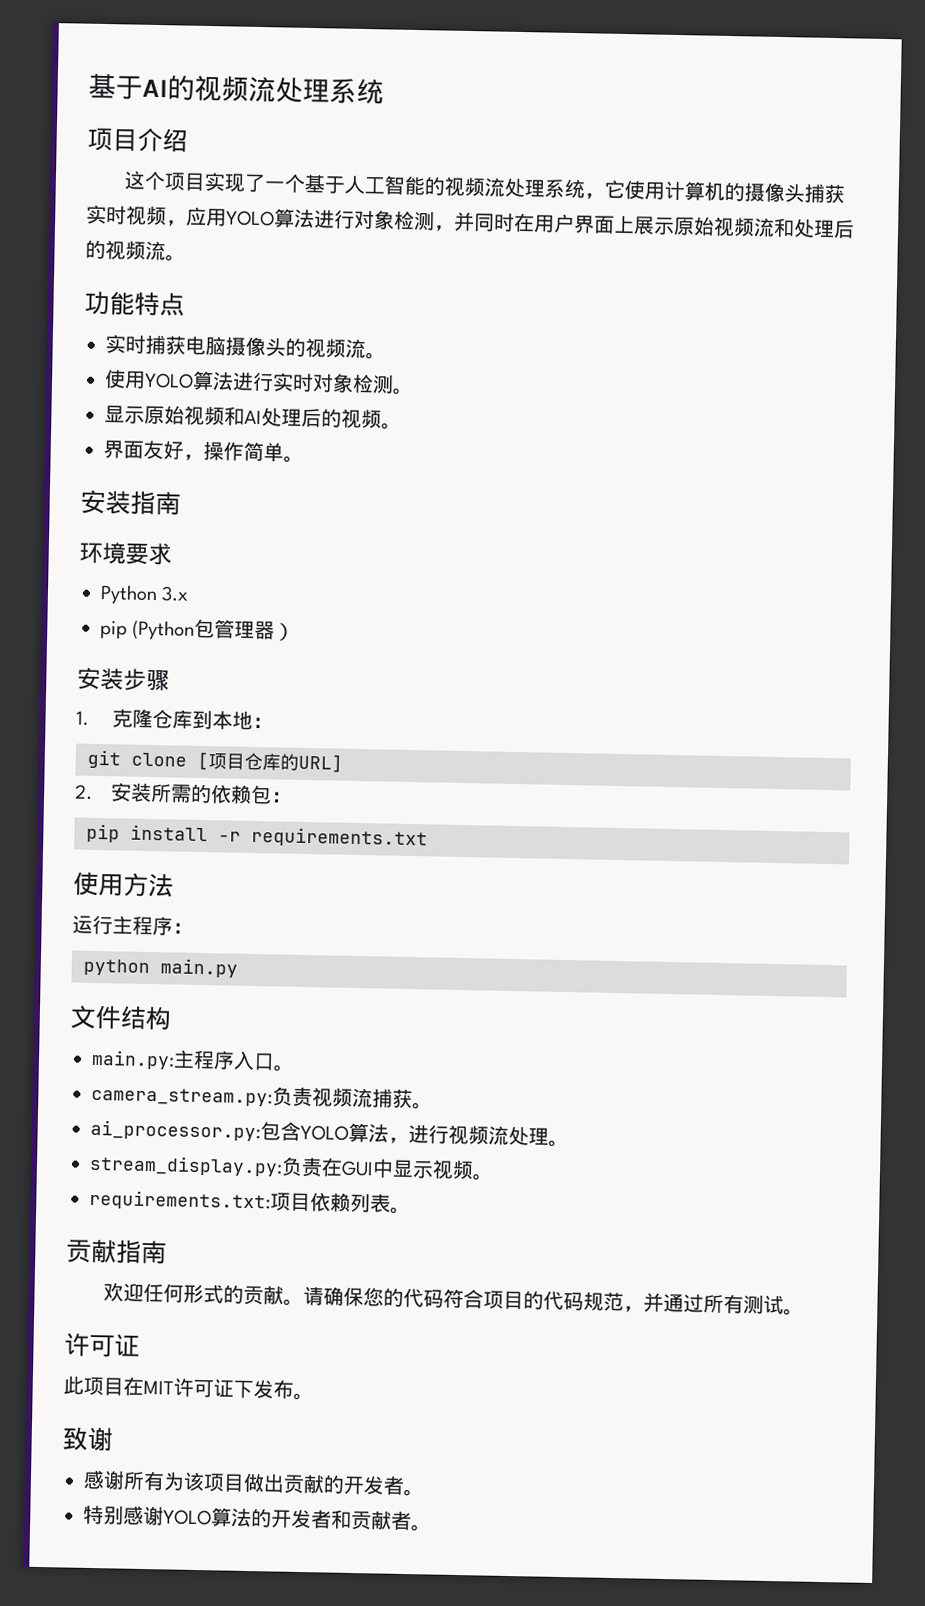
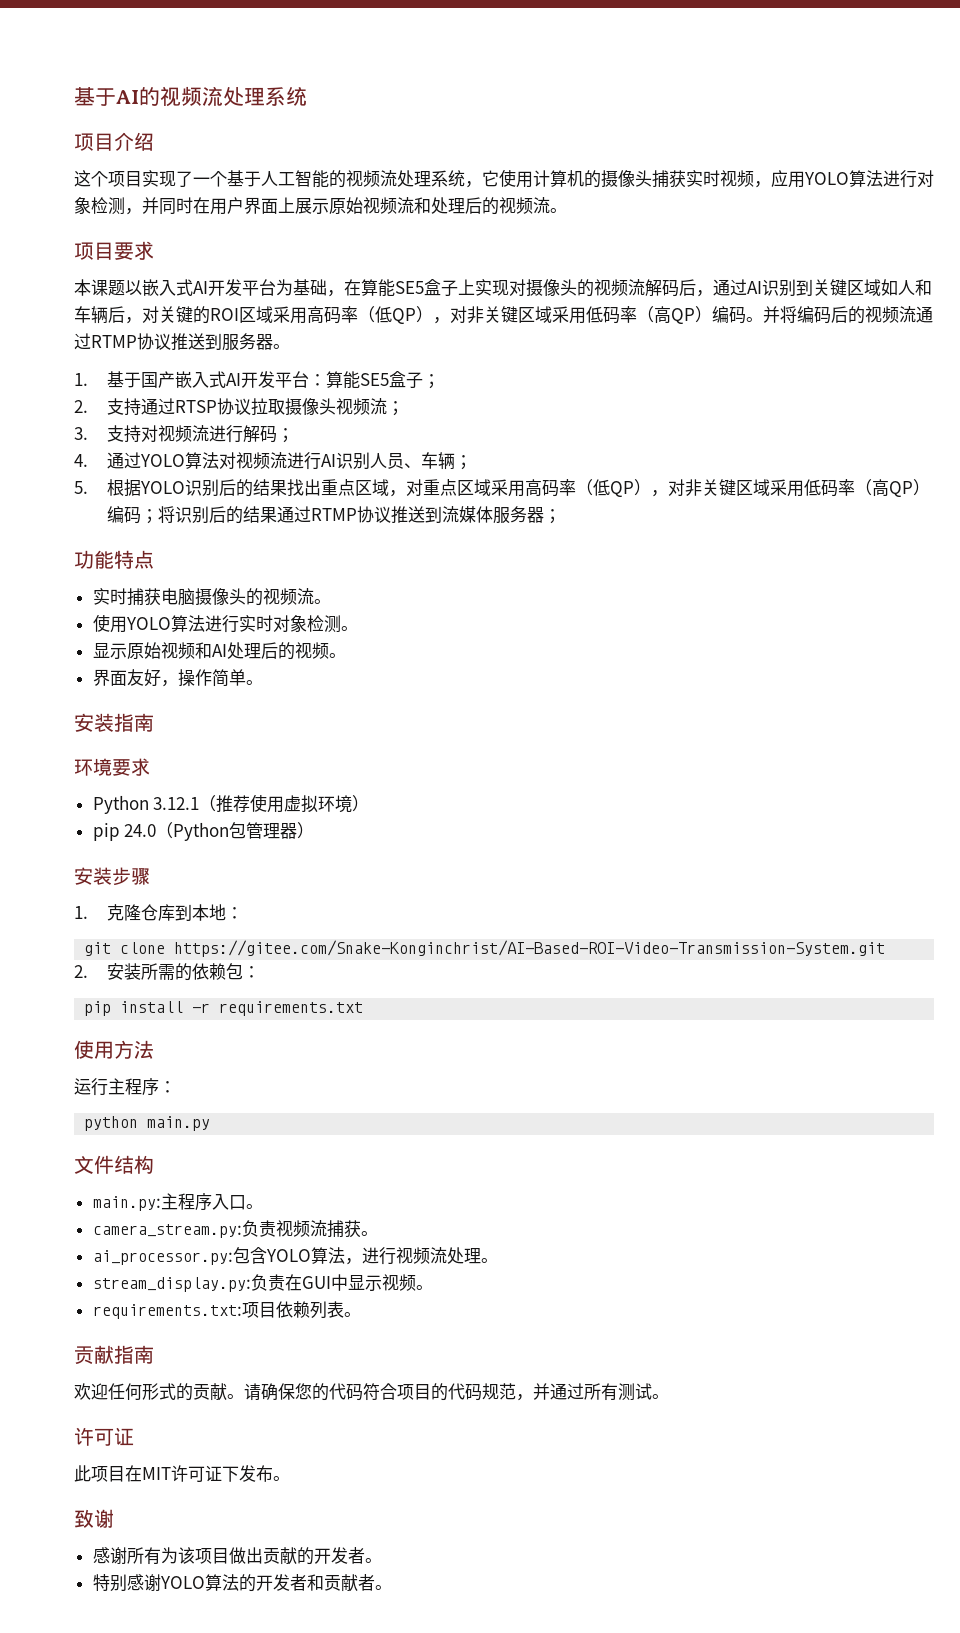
+ 项目要求
+ 本课题以嵌入式AI开发平台为基础，在算能SE5盒子上实现对摄像头的视频流解码后，通过AI识别到关键区域如人和车辆后，对关键的ROI区域采用高码率（低QP），对非关键区域采用低码率（高QP）编码。并将编码后的视频流通过RTMP协议推送到服务器。
+ 1.基于国产嵌入式AI开发平台：算能SE5盒子；
+ 2.支持通过RTSP协议拉取摄像头视频流；
+ 3.支持对视频流进行解码；
+ 4.通过YOLO算法对视频流进行AI识别人员、车辆；
+ 5.根据YOLO识别后的结果找出重点区域，对重点区域采用高码率（低QP），对非关键区域采用低码率（高QP）编码；将识别后的结果通过RTMP协议推送到流媒体服务器；
- Python 3.x
- pip (Python包管理器）
+ Python 3.12.1（推荐使用虚拟环境）
+ pip 24.0（Python包管理器）
- git clone [项目仓库的URL]
+ git clone https://gitee.com/Snake-Konginchrist/AI-Based-ROI-Video-Transmission-System.git

